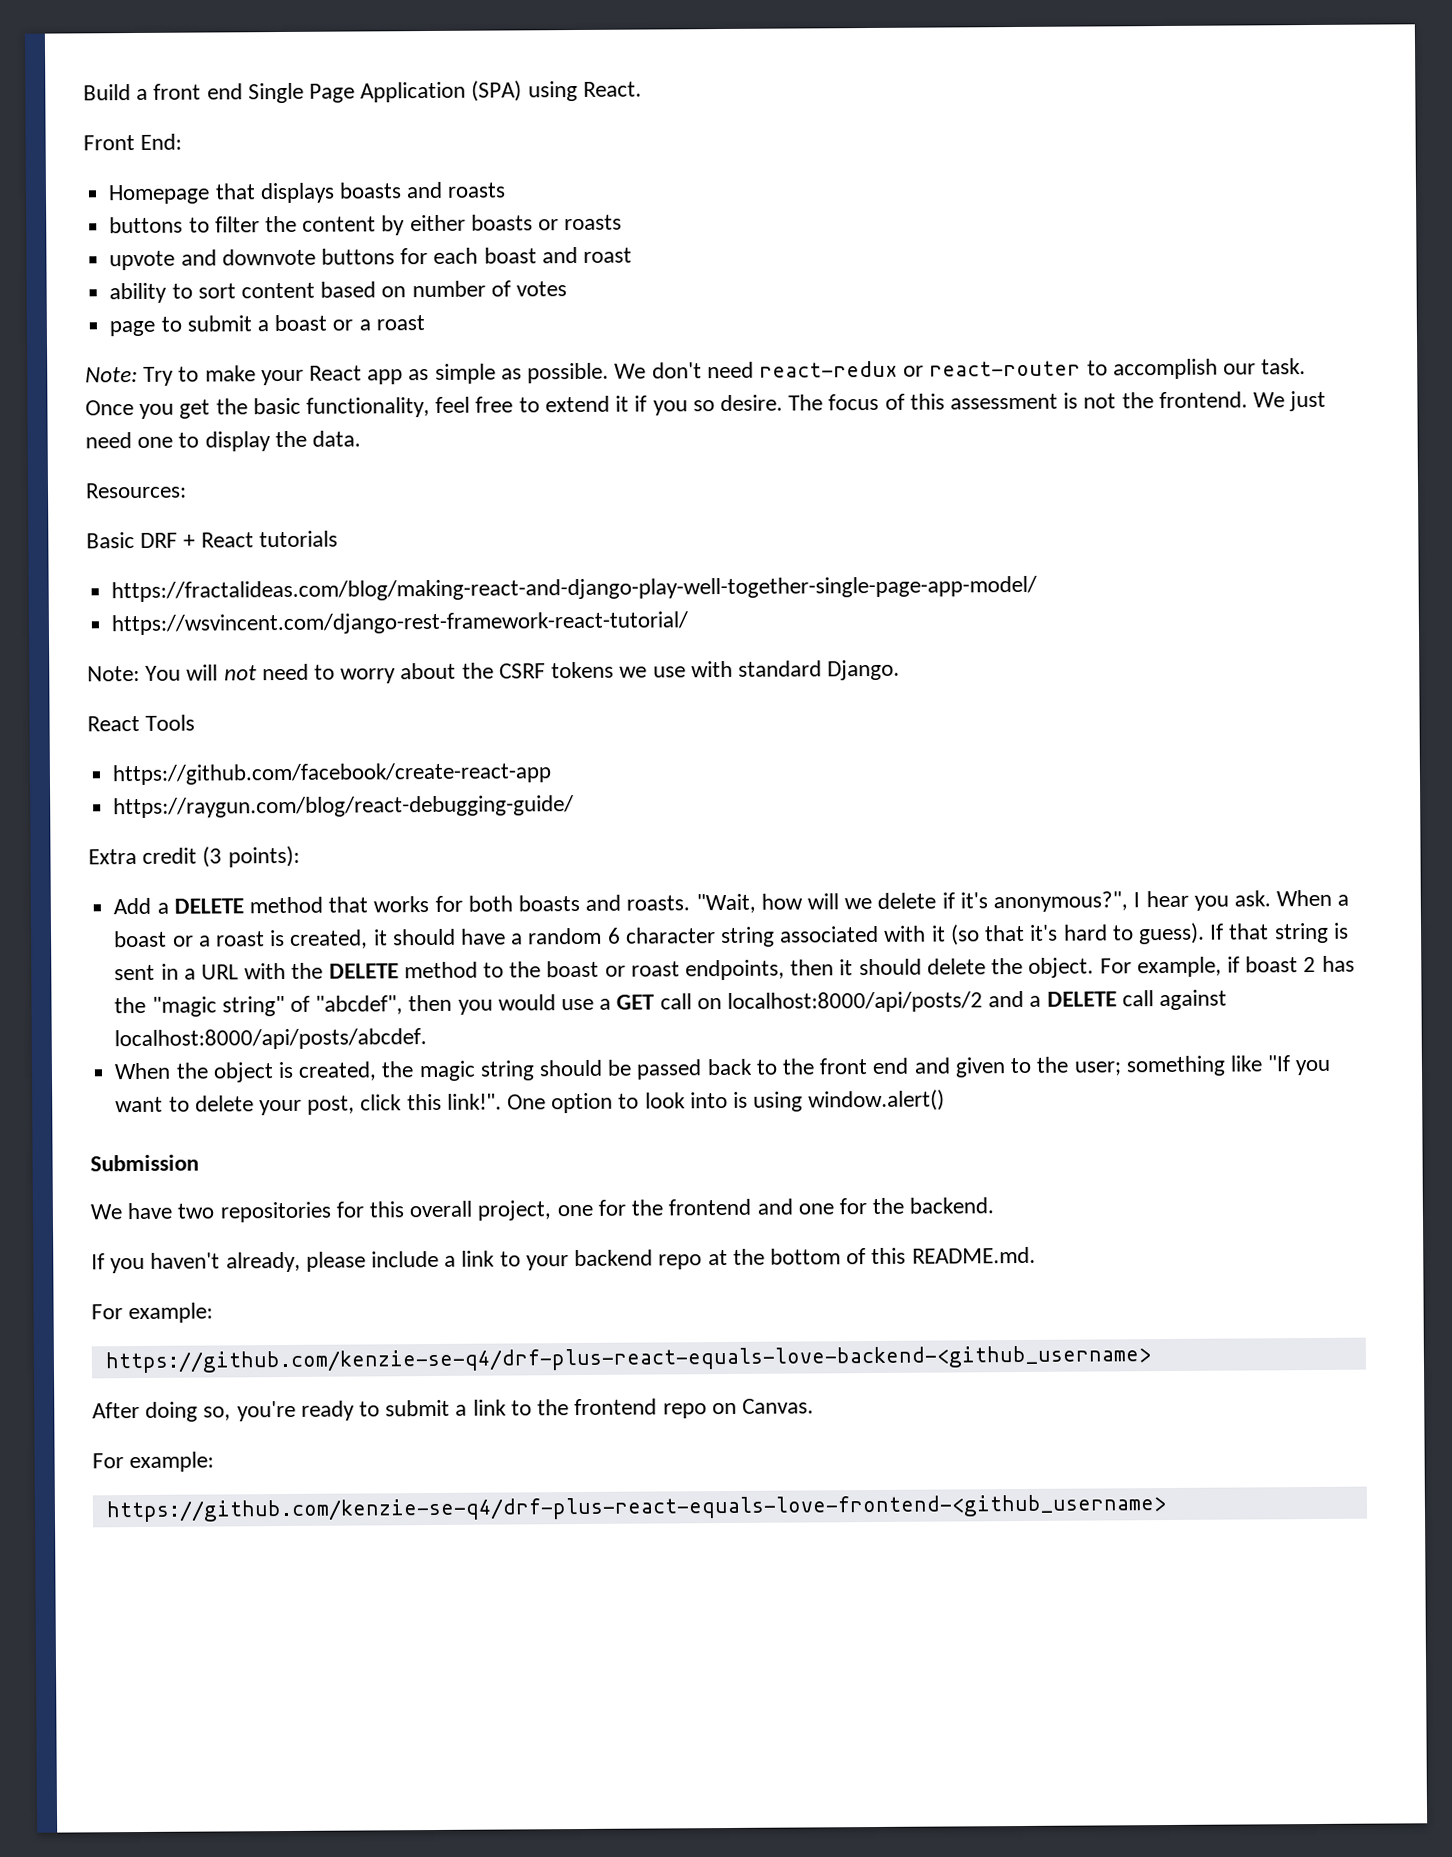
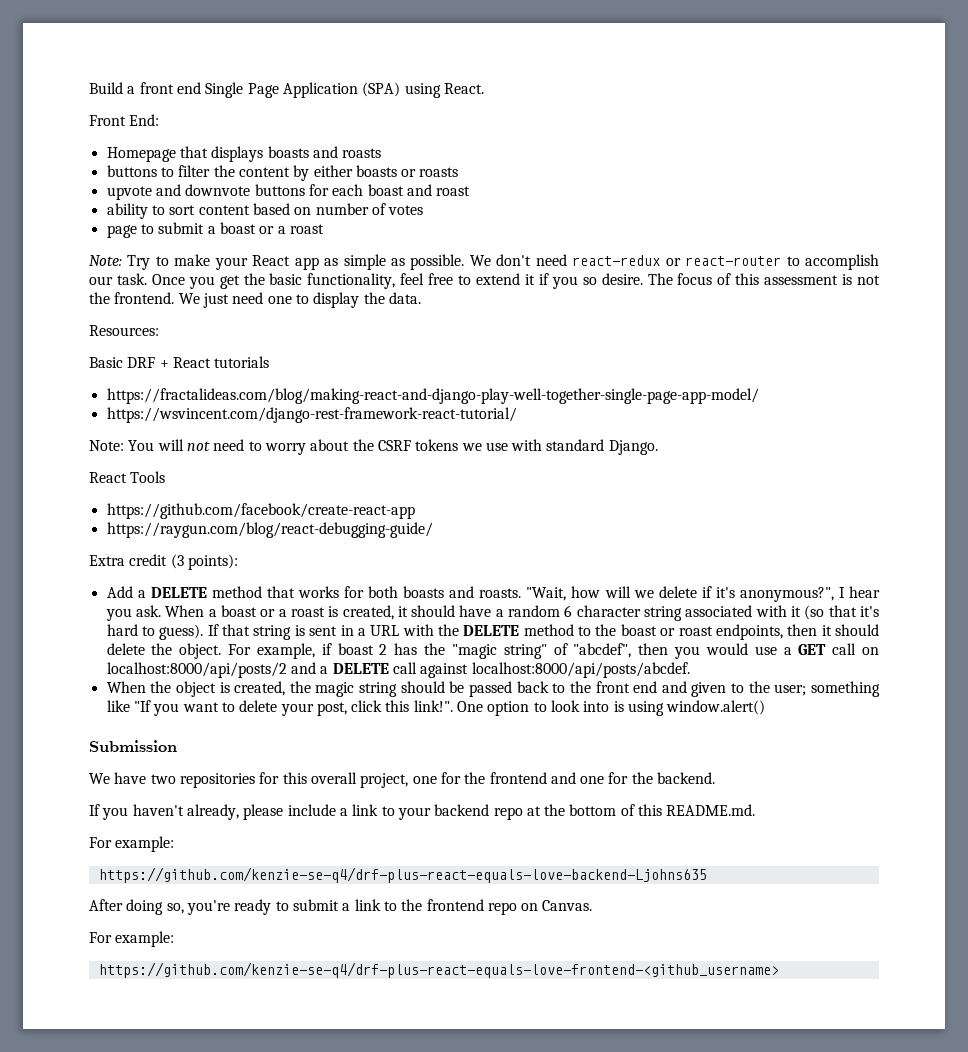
- https://github.com/kenzie-se-q4/drf-plus-react-equals-love-backend-<github_username>
+ https://github.com/kenzie-se-q4/drf-plus-react-equals-love-backend-Ljohns635

